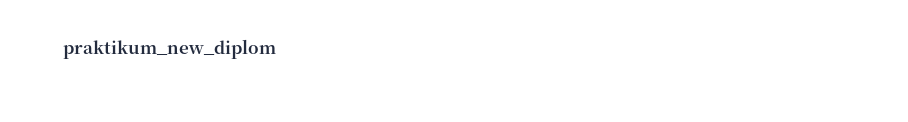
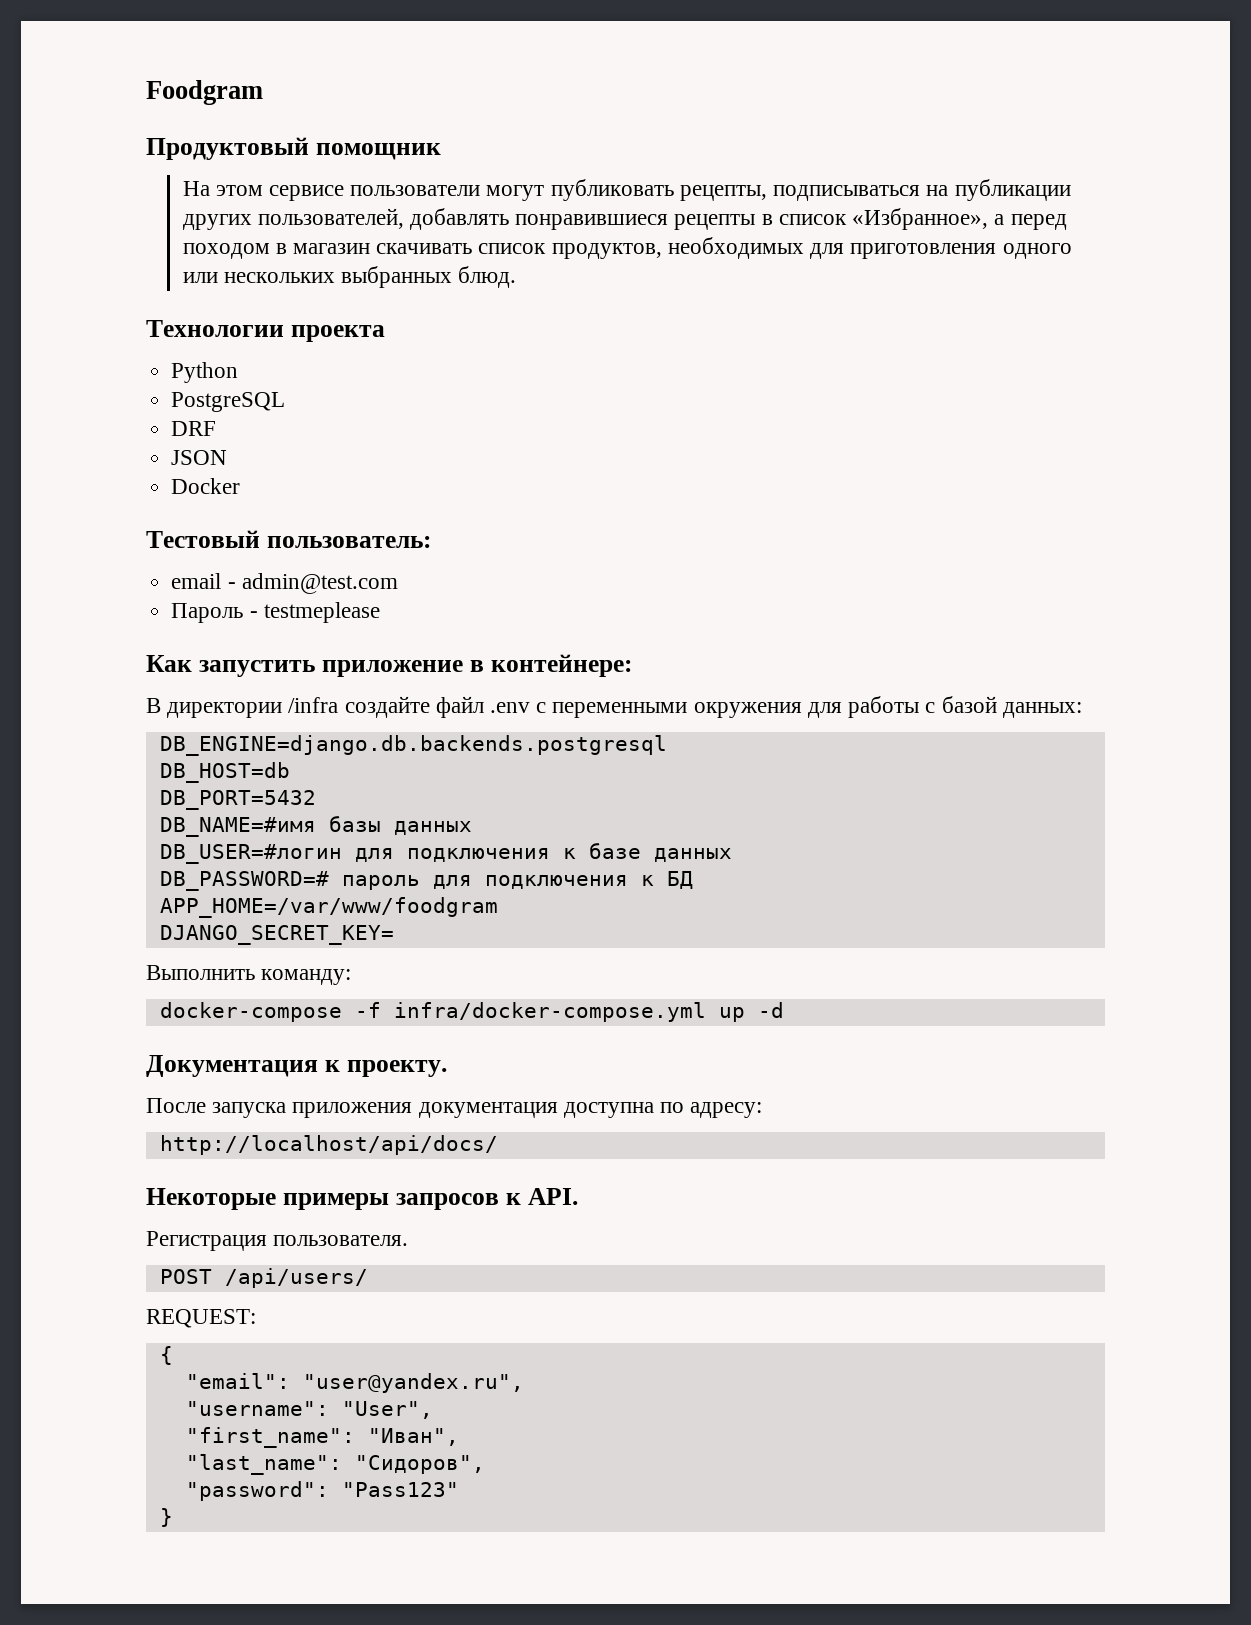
- praktikum_new_diplom
+ Foodgram
+ Продуктовый помощник
+ На этом сервисе пользователи могут публиковать рецепты, подписываться на публикации других пользователей, добавлять понравившиеся рецепты в список «Избранное», а перед походом в магазин скачивать список продуктов, необходимых для приготовления одного или нескольких выбранных блюд.
+ Технологии проекта
+ Python
+ PostgreSQL
+ DRF
+ JSON
+ Docker
+ Тестовый пользователь:
+ email - admin@test.com
+ Пароль - testmeplease
+ Как запустить приложение в контейнере:
+ В директории /infra создайте файл .env с переменными окружения для работы с базой данных:
+ DB_ENGINE=django.db.backends.postgresql
+ DB_HOST=db
+ DB_PORT=5432
+ DB_NAME=#имя базы данных
+ DB_USER=#логин для подключения к базе данных
+ DB_PASSWORD=# пароль для подключения к БД
+ APP_HOME=/var/www/foodgram
+ DJANGO_SECRET_KEY=
+ Выполнить команду:
+ docker-compose -f infra/docker-compose.yml up -d
+ Документация к проекту.
+ После запуска приложения документация доступна по адресу:
+ http://localhost/api/docs/
+ Некоторые примеры запросов к API.
+ Регистрация пользователя.
+ POST /api/users/
+ REQUEST:
+ {
+ "email": "user@yandex.ru",
+ "username": "User",
+ "first_name": "Иван",
+ "last_name": "Сидоров",
+ "password": "Pass123"
+ }

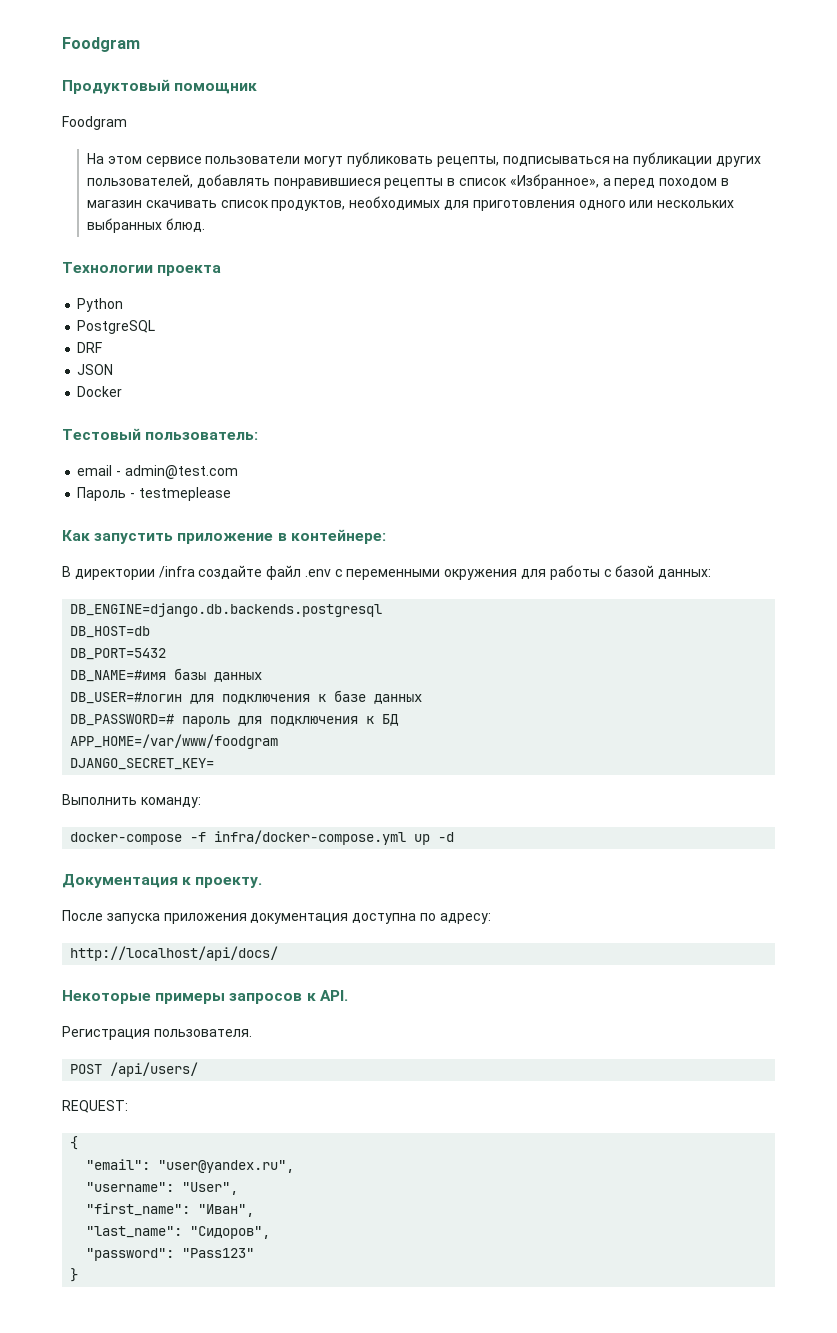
  Продуктовый помощник
+ Foodgram

